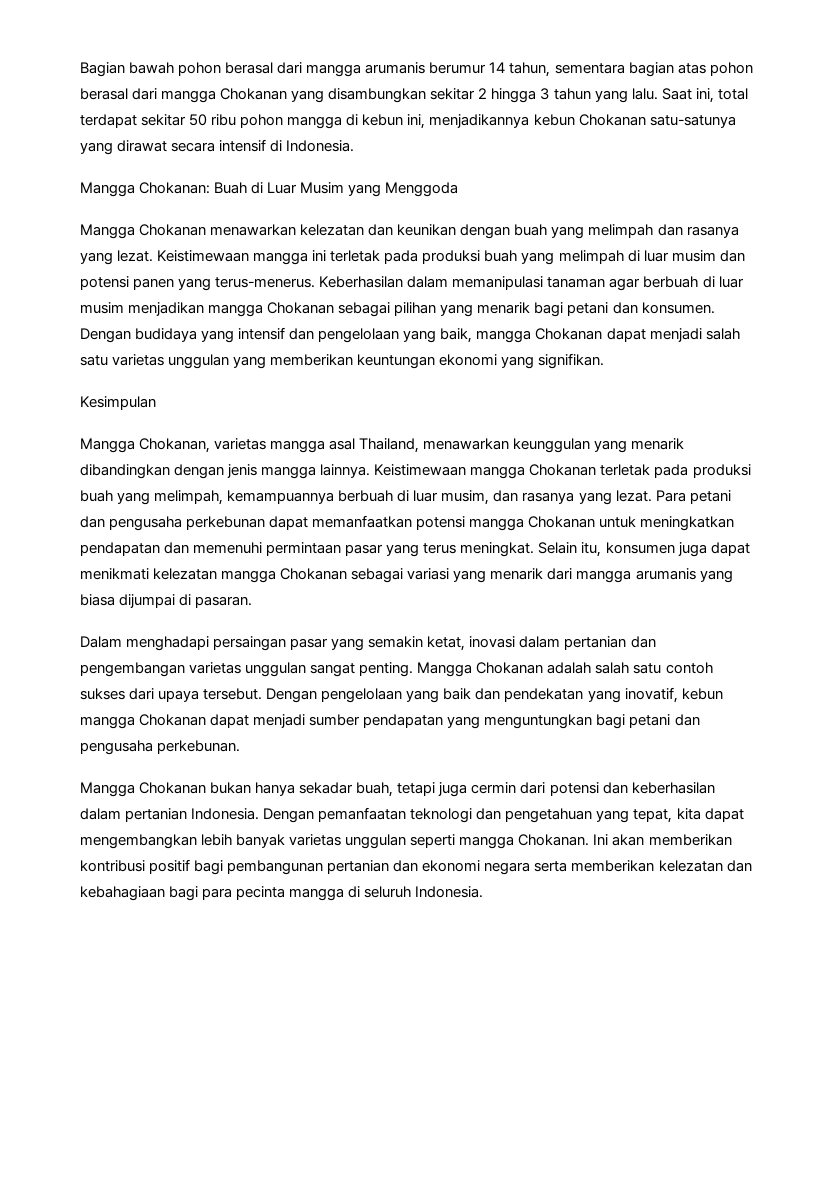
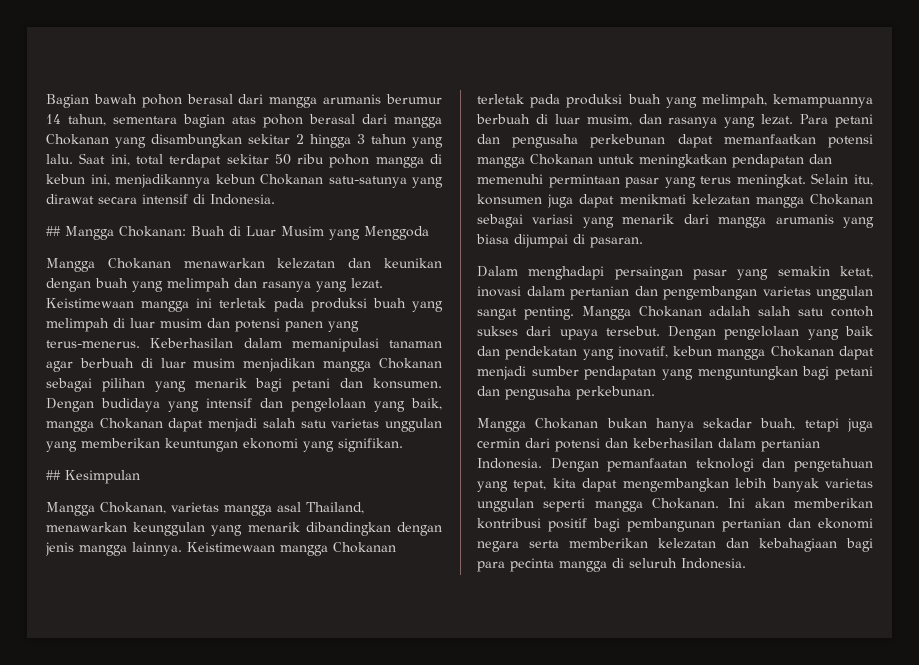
- Mangga Chokanan: Buah di Luar Musim yang Menggoda
+ ## Mangga Chokanan: Buah di Luar Musim yang Menggoda
- Kesimpulan
+ ## Kesimpulan

